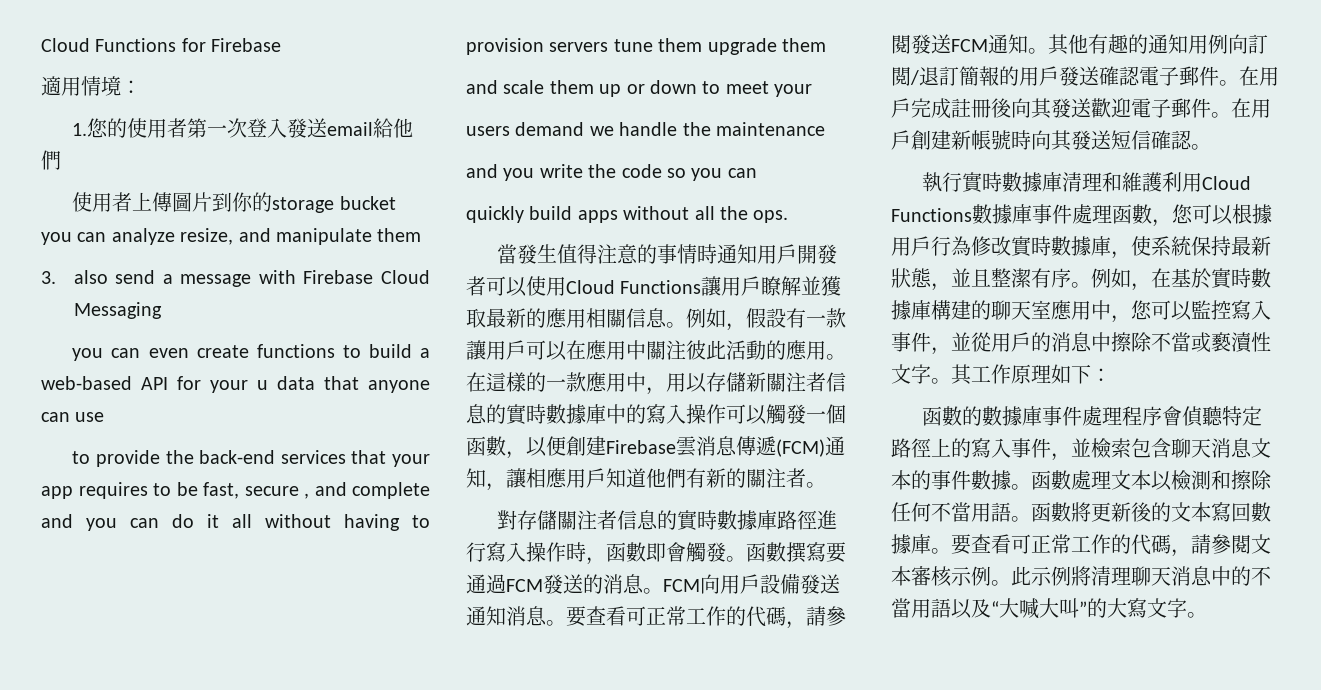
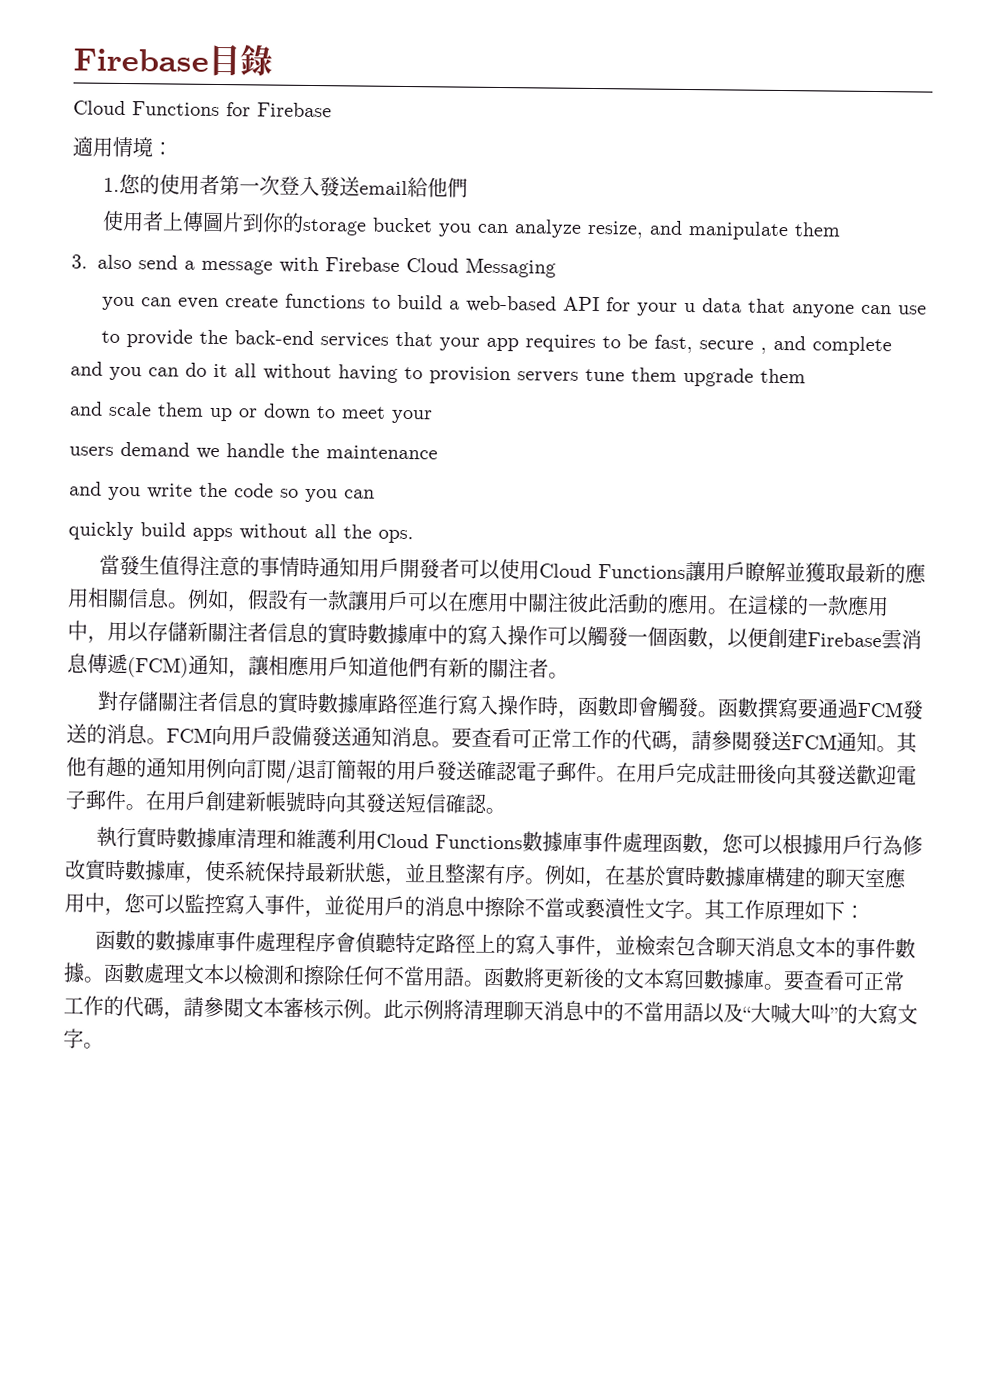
+ Firebase目錄

